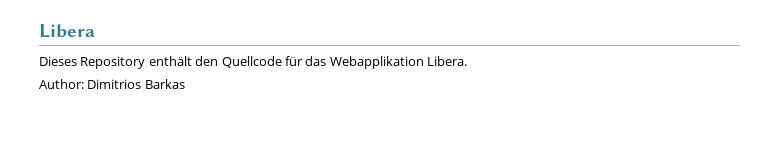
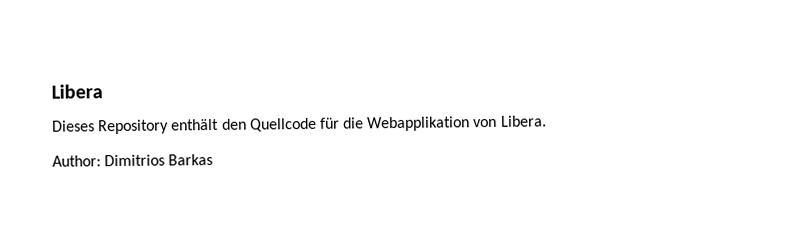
- Dieses Repository enthält den Quellcode für das Webapplikation Libera.
+ Dieses Repository enthält den Quellcode für die Webapplikation von Libera.

